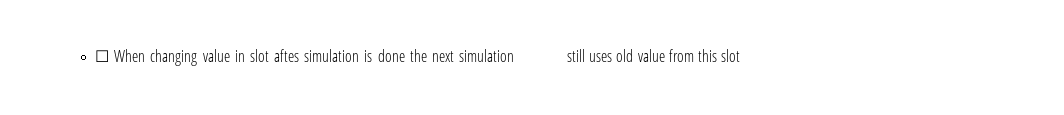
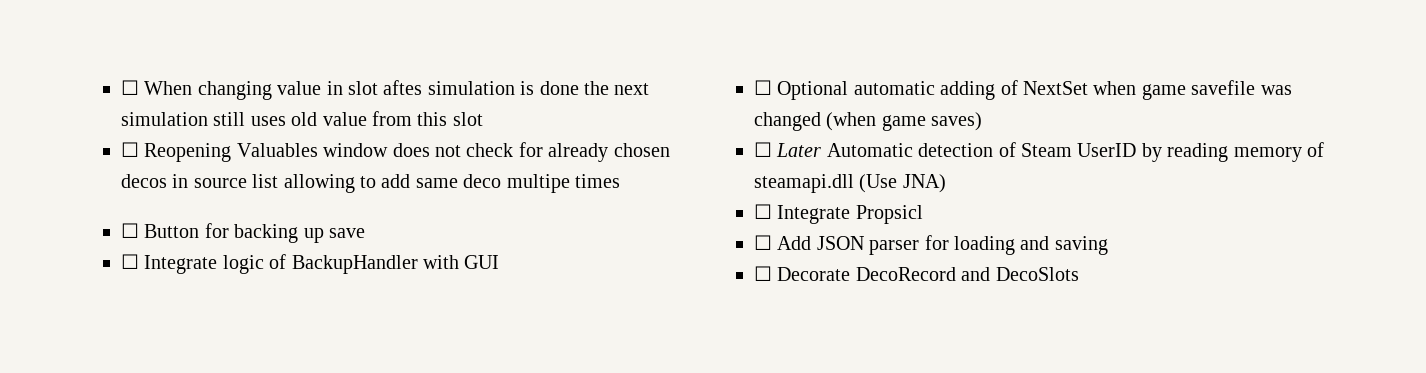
+ ☐ Reopening Valuables window does not check for already chosen decos in source list allowing to add same deco multipe times
+ ☐ Button for backing up save
+ ☐ Integrate logic of BackupHandler with GUI
+ ☐ Optional automatic adding of NextSet when game savefile was changed (when game saves)
+ ☐ Later Automatic detection of Steam UserID by reading memory of steamapi.dll (Use JNA)
+ ☐ Integrate Propsicl
+ ☐ Add JSON parser for loading and saving
+ ☐ Decorate DecoRecord and DecoSlots

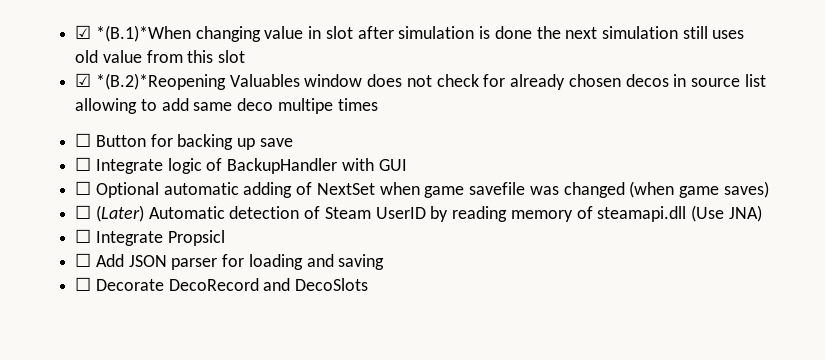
- ☐ When changing value in slot aftes simulation is done the next simulation still uses old value from this slot
+ ☑ *(B.1)*When changing value in slot after simulation is done the next simulation still uses old value from this slot
- ☐ Reopening Valuables window does not check for already chosen decos in source list allowing to add same deco multipe times
+ ☑ *(B.2)*Reopening Valuables window does not check for already chosen decos in source list allowing to add same deco multipe times
- ☐ Later Automatic detection of Steam UserID by reading memory of steamapi.dll (Use JNA)
+ ☐ (Later) Automatic detection of Steam UserID by reading memory of steamapi.dll (Use JNA)

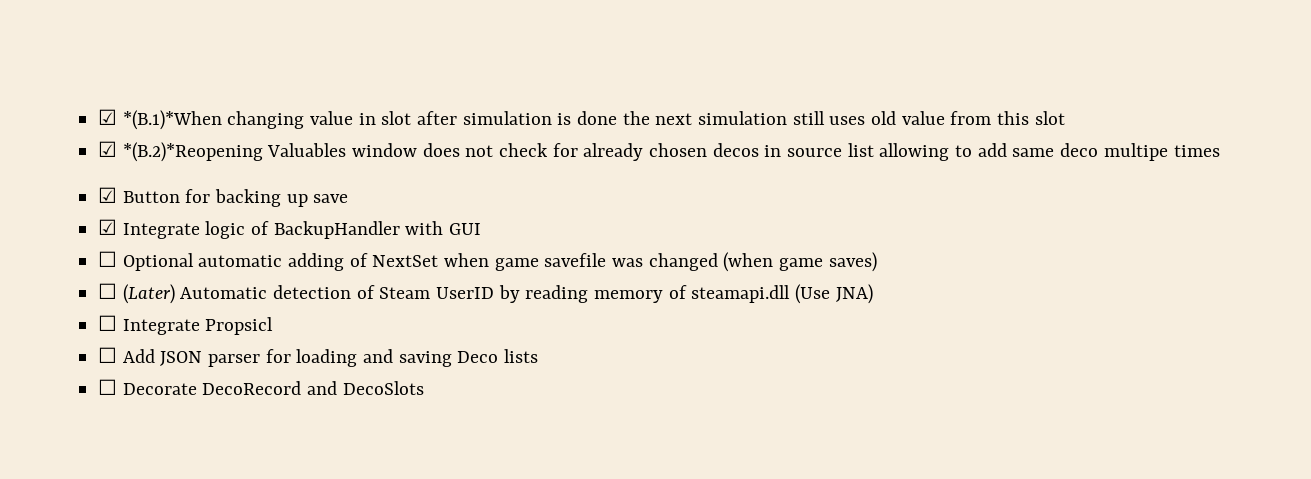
- ☐ Button for backing up save
+ ☑ Button for backing up save
- ☐ Integrate logic of BackupHandler with GUI
+ ☑ Integrate logic of BackupHandler with GUI
- ☐ Add JSON parser for loading and saving
+ ☐ Add JSON parser for loading and saving Deco lists

